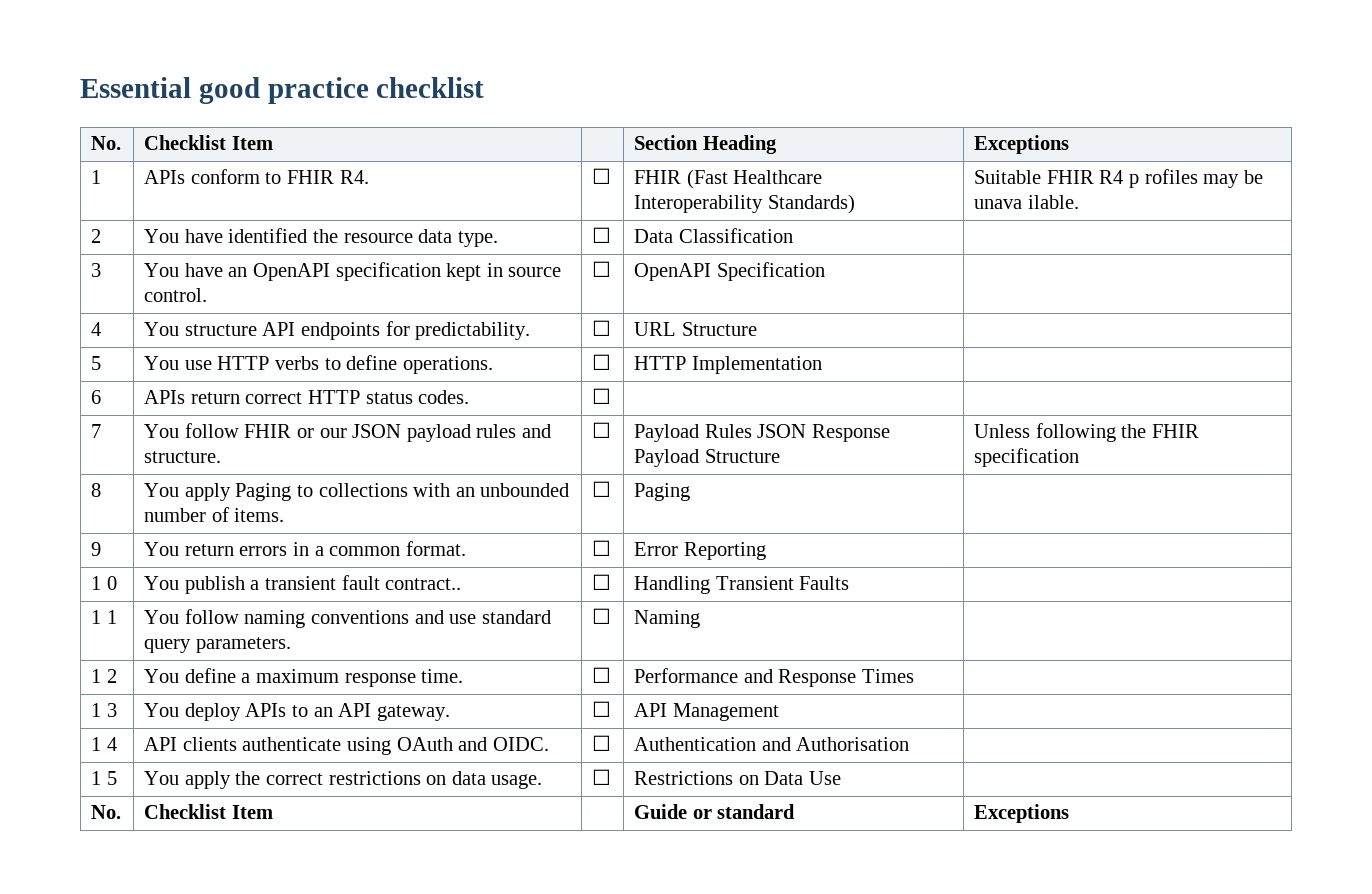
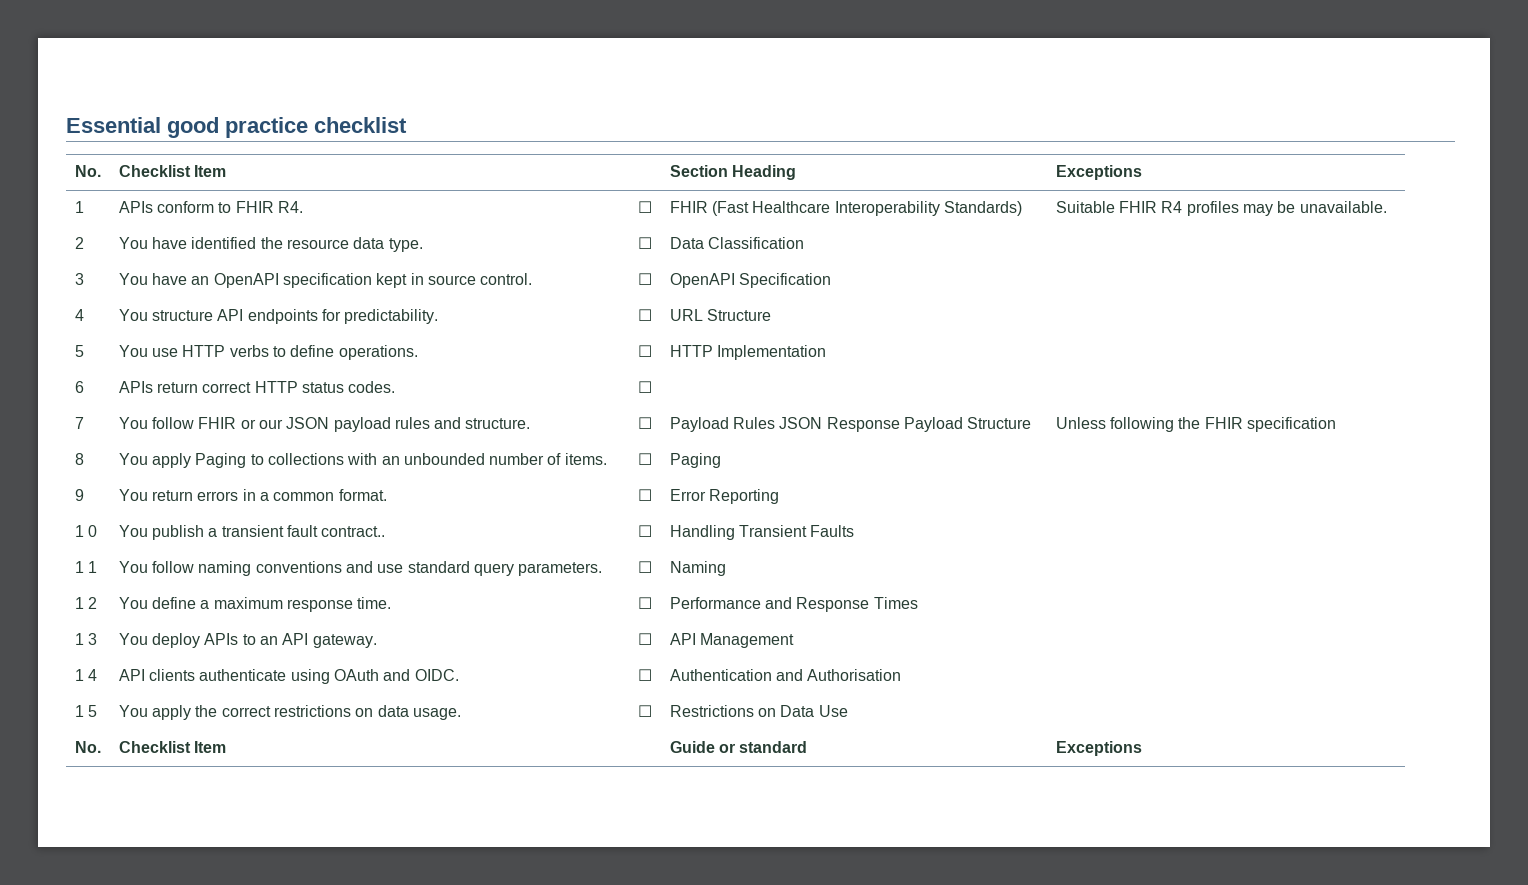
- 1 | APIs conform to FHIR R4. | ☐ | FHIR (Fast Healthcare Interoperability Standards) | Suitable FHIR R4 p rofiles may be unava ilable.
+ 1 | APIs conform to FHIR R4. | ☐ | FHIR (Fast Healthcare Interoperability Standards) | Suitable FHIR R4 profiles may be unavailable.

